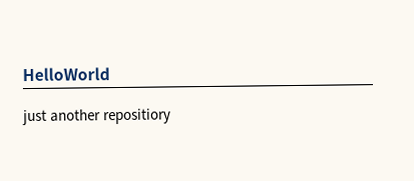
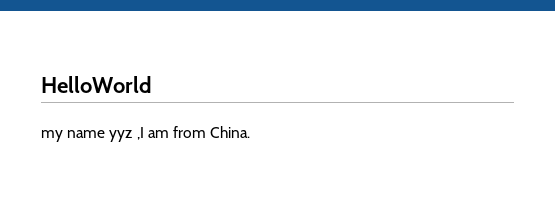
- just another repositiory
+ my name yyz ,I am from China.

